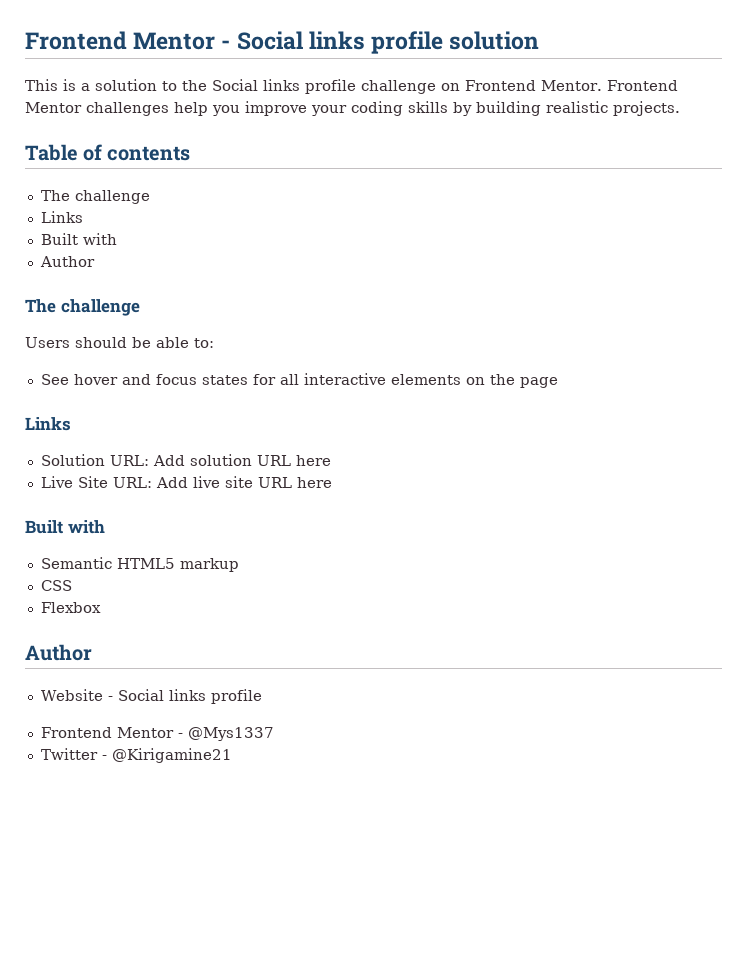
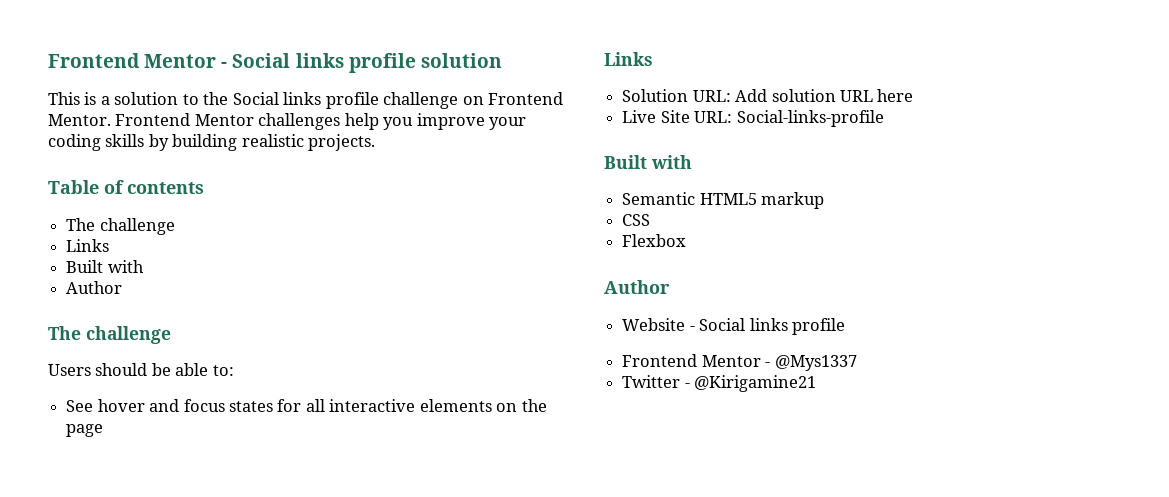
- Live Site URL: Add live site URL here
+ Live Site URL: Social-links-profile

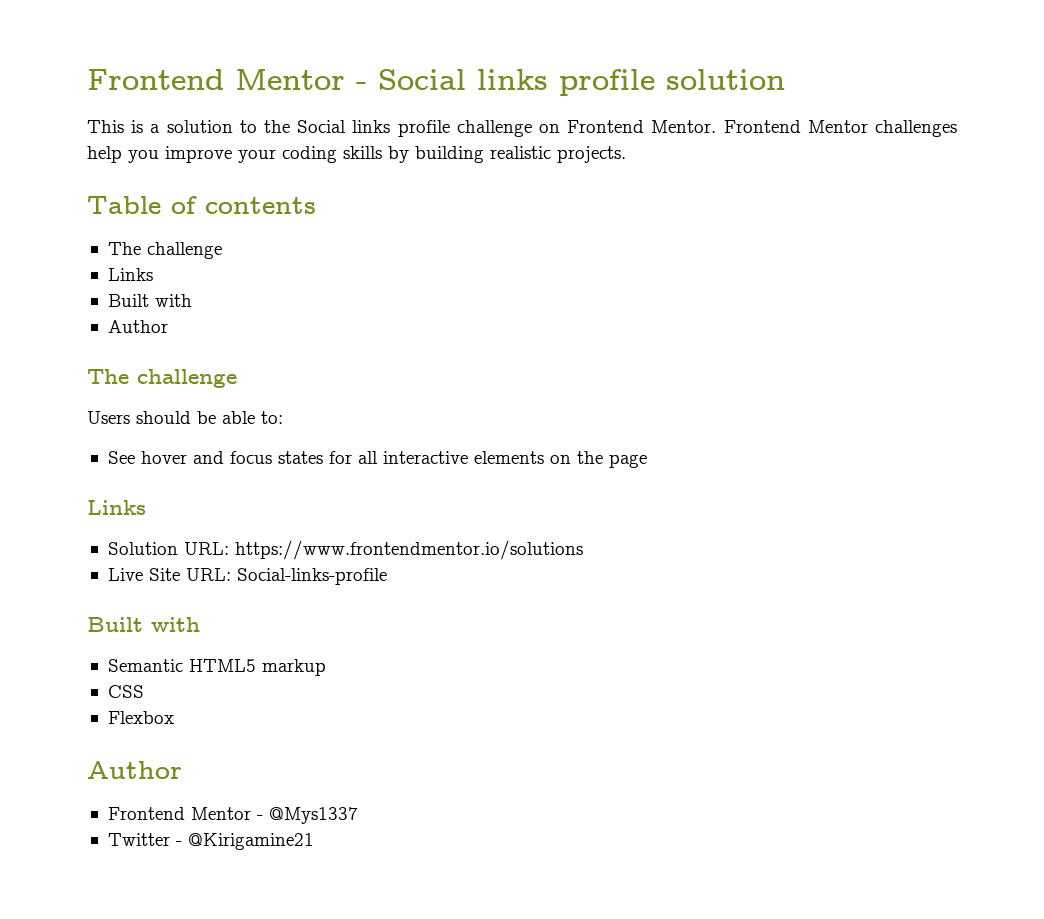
- Solution URL: Add solution URL here
+ Solution URL: https://www.frontendmentor.io/solutions
- Website - Social links profile

